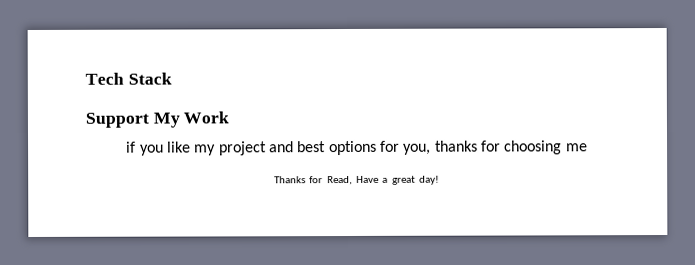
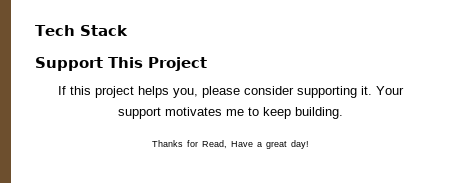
- Support My Work
- if you like my project and best options for you, thanks for choosing me
+ Support This Project
+ If this project helps you, please consider supporting it. Your support motivates me to keep building.

